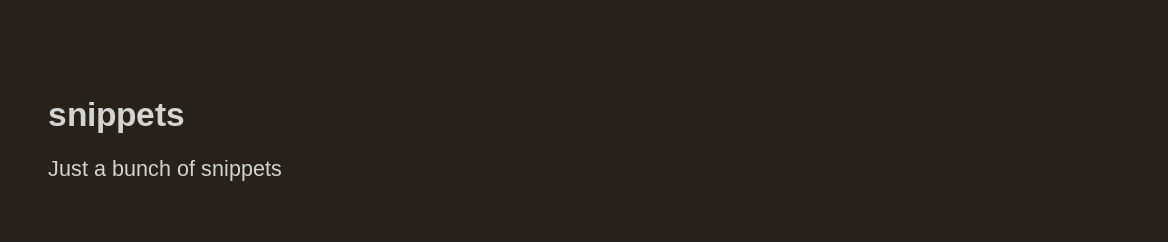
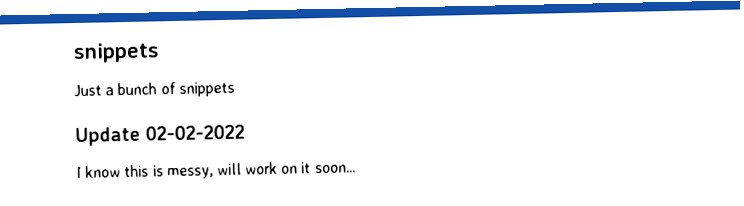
+ Update 02-02-2022
+ I know this is messy, will work on it soon...

